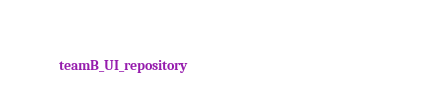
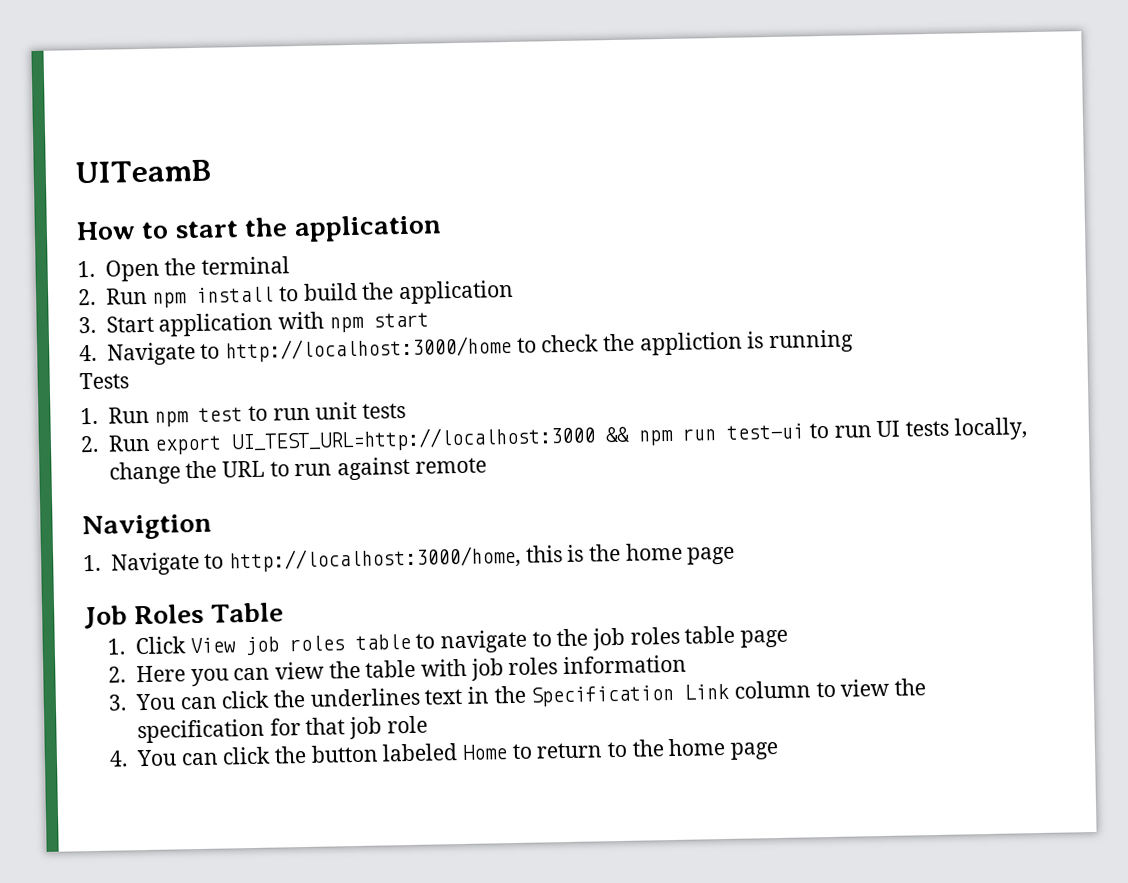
- teamB_UI_repository
+ UITeamB
+ How to start the application
+ 1. Open the terminal
+ 2. Run npm install to build the application
+ 3. Start application with npm start
+ 4. Navigate to http://localhost:3000/home to check the appliction is running
+ Tests
+ 1. Run npm test to run unit tests
+ 2. Run export UI_TEST_URL=http://localhost:3000 && npm run test-ui to run UI tests locally, change the URL to run against remote
+ Navigtion
+ 1. Navigate to http://localhost:3000/home, this is the home page
+ Job Roles Table
+ 1. Click View job roles table to navigate to the job roles table page
+ 2. Here you can view the table with job roles information
+ 3. You can click the underlines text in the Specification Link column to view the specification for that job role
+ 4. You can click the button labeled Home to return to the home page

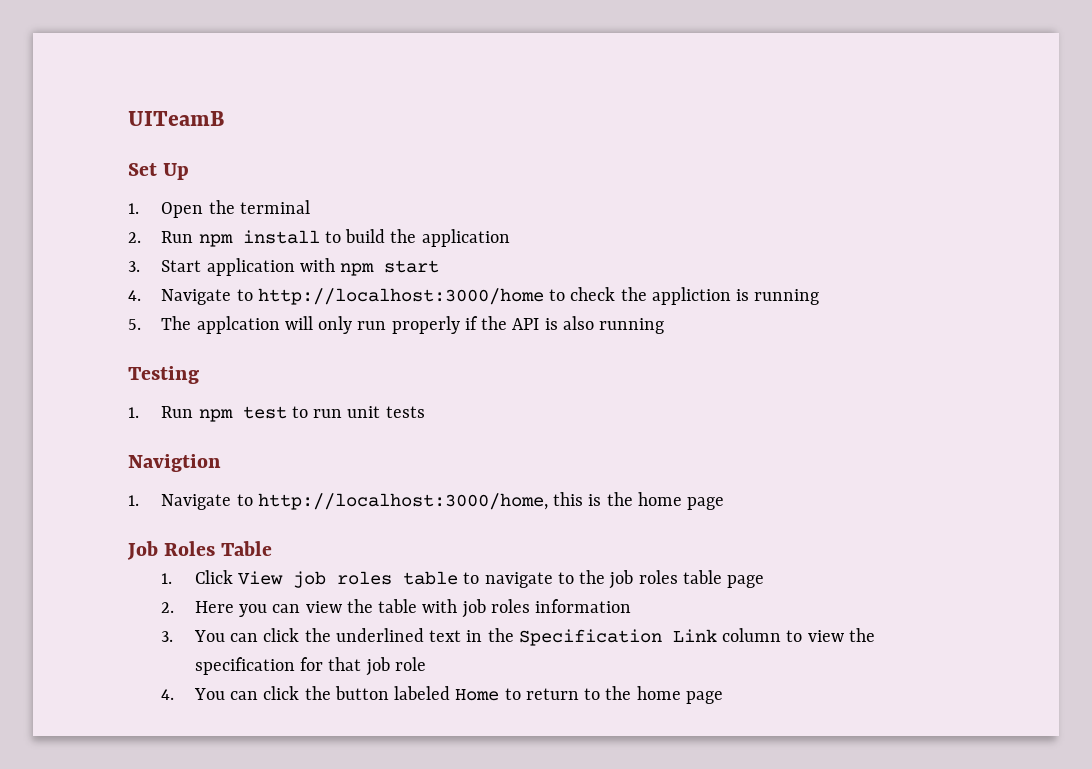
- How to start the application
+ Set Up
- Tests
+ 5. The applcation will only run properly if the API is also running
+ Testing
- 2. Run export UI_TEST_URL=http://localhost:3000 && npm run test-ui to run UI tests locally, change the URL to run against remote
- 3. You can click the underlines text in the Specification Link column to view the specification for that job role
+ 3. You can click the underlined text in the Specification Link column to view the specification for that job role

